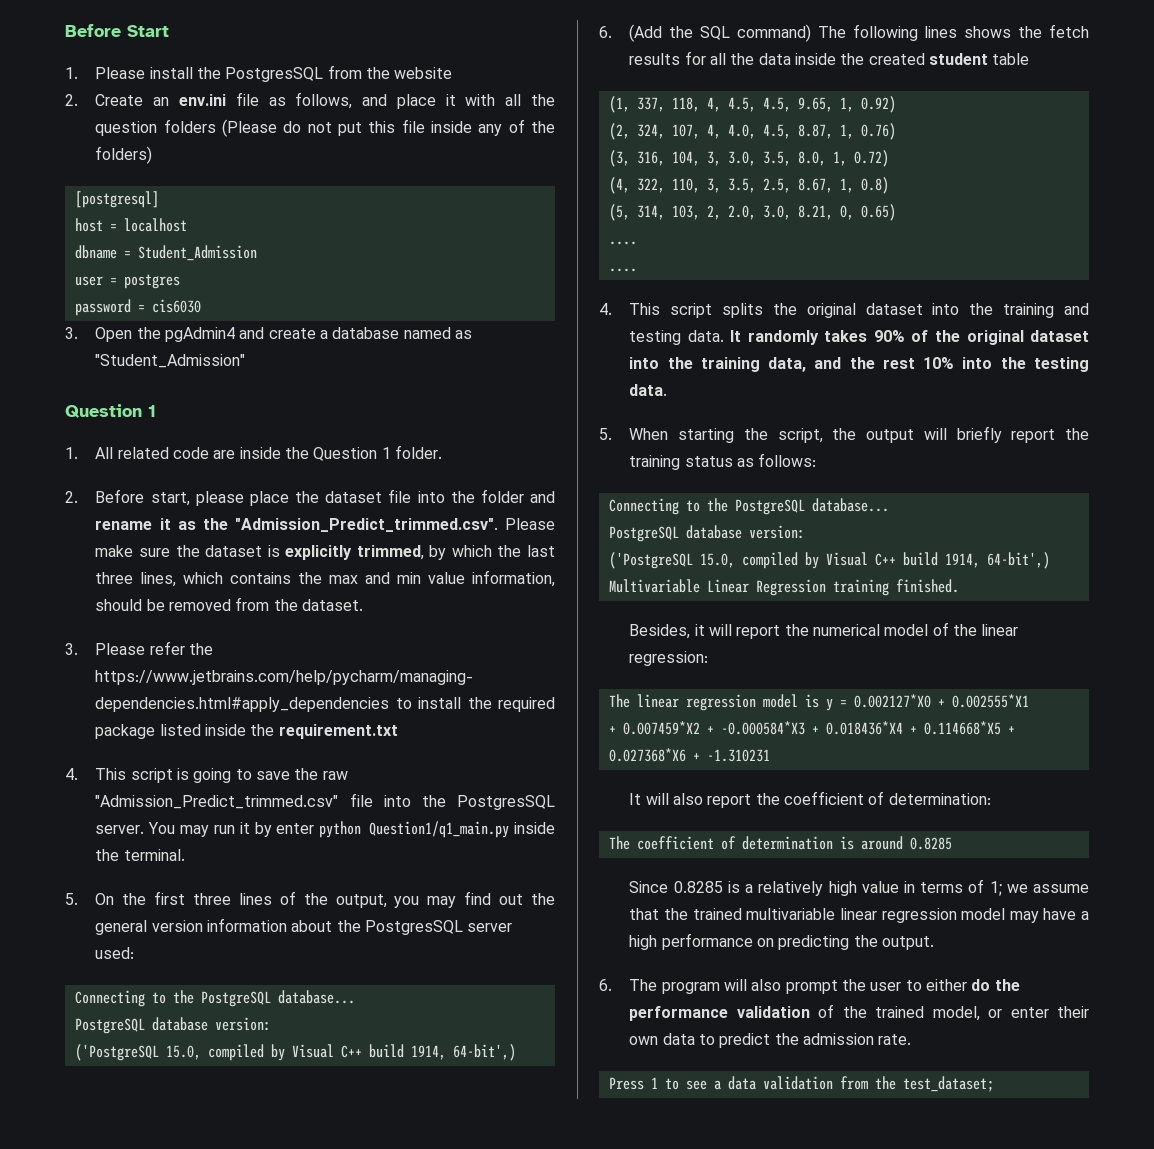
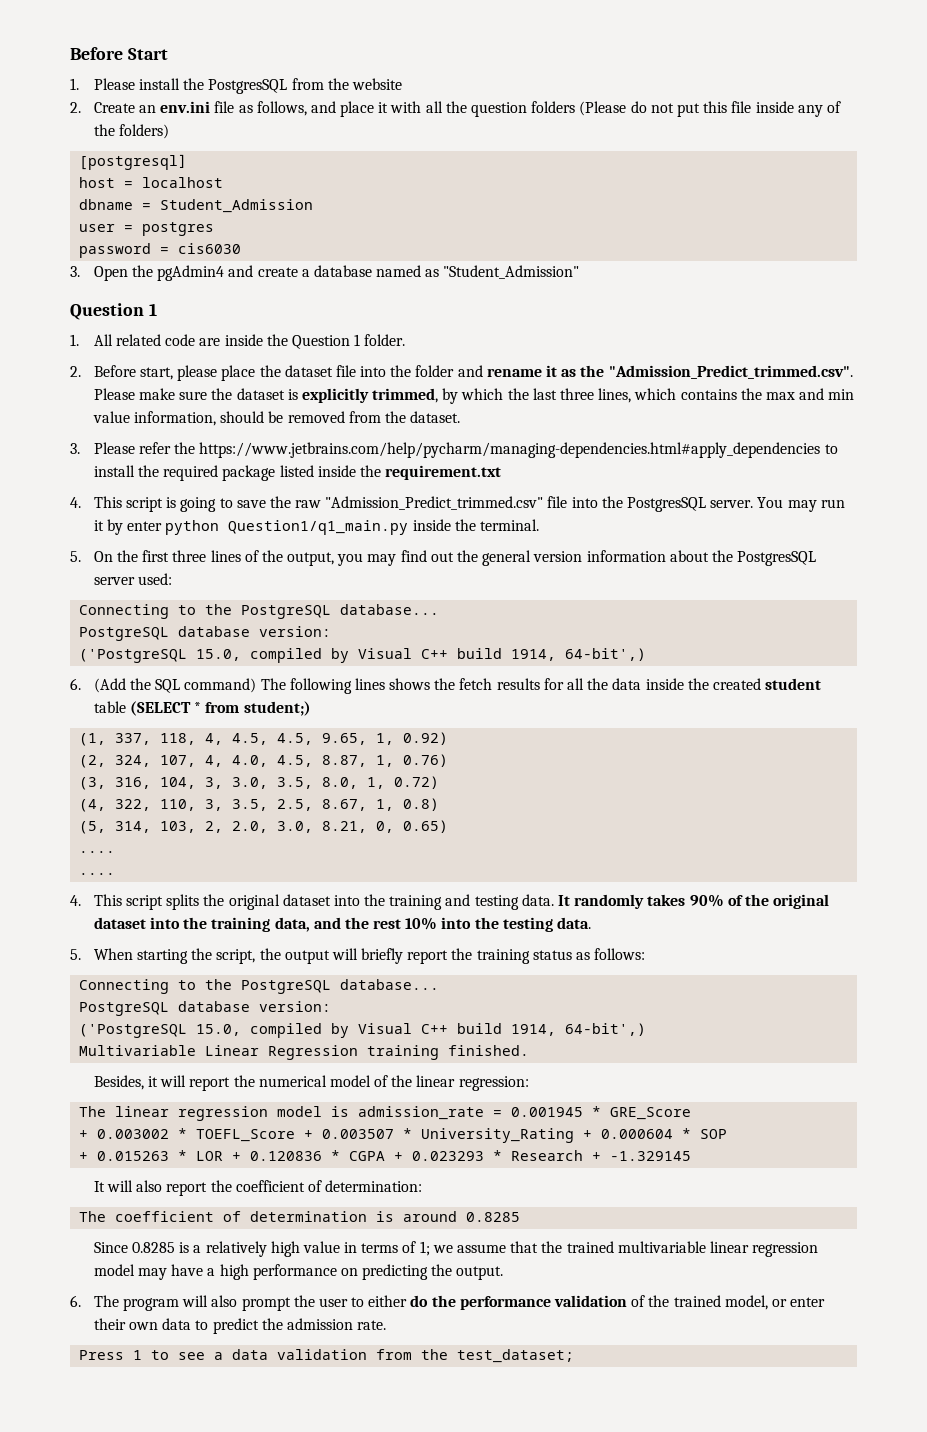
- 6. (Add the SQL command) The following lines shows the fetch results for all the data inside the created student table
+ 6. (Add the SQL command) The following lines shows the fetch results for all the data inside the created student table (SELECT * from student;)
- The linear regression model is y = 0.002127*X0 + 0.002555*X1
- + 0.007459*X2 + -0.000584*X3 + 0.018436*X4 + 0.114668*X5 + 0.027368*X6 + -1.310231
+ The linear regression model is admission_rate = 0.001945 * GRE_Score
+ + 0.003002 * TOEFL_Score + 0.003507 * University_Rating + 0.000604 * SOP
+ + 0.015263 * LOR + 0.120836 * CGPA + 0.023293 * Research + -1.329145

